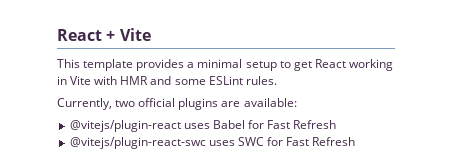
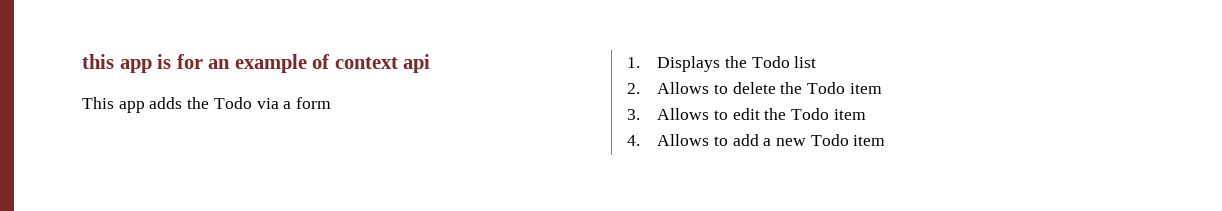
- React + Vite
- This template provides a minimal setup to get React working in Vite with HMR and some ESLint rules.
- Currently, two official plugins are available:
- @vitejs/plugin-react uses Babel for Fast Refresh
- @vitejs/plugin-react-swc uses SWC for Fast Refresh
+ this app is for an example of context api
+ This app adds the Todo via a form
+ 1. Displays the Todo list
+ 2. Allows to delete the Todo item
+ 3. Allows to edit the Todo item
+ 4. Allows to add a new Todo item

